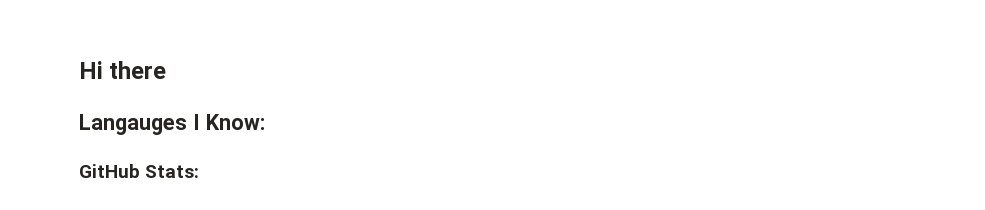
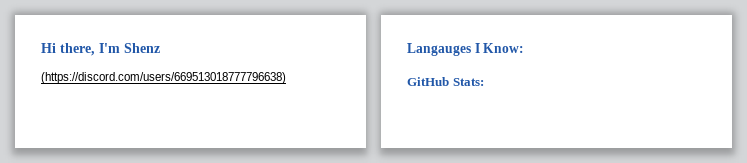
- Hi there
+ Hi there, I'm Shenz
+ (https://discord.com/users/669513018777796638)

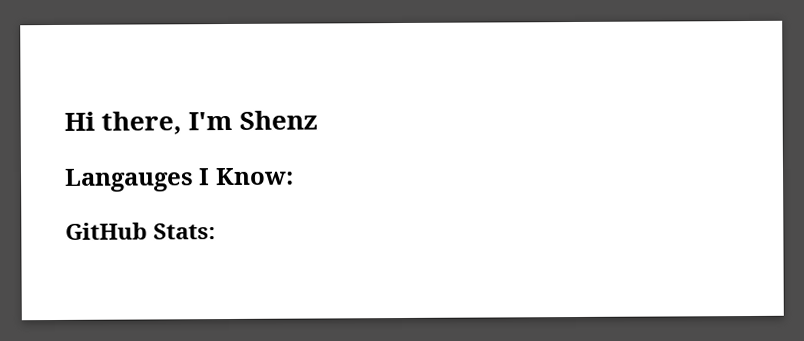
- (https://discord.com/users/669513018777796638)

